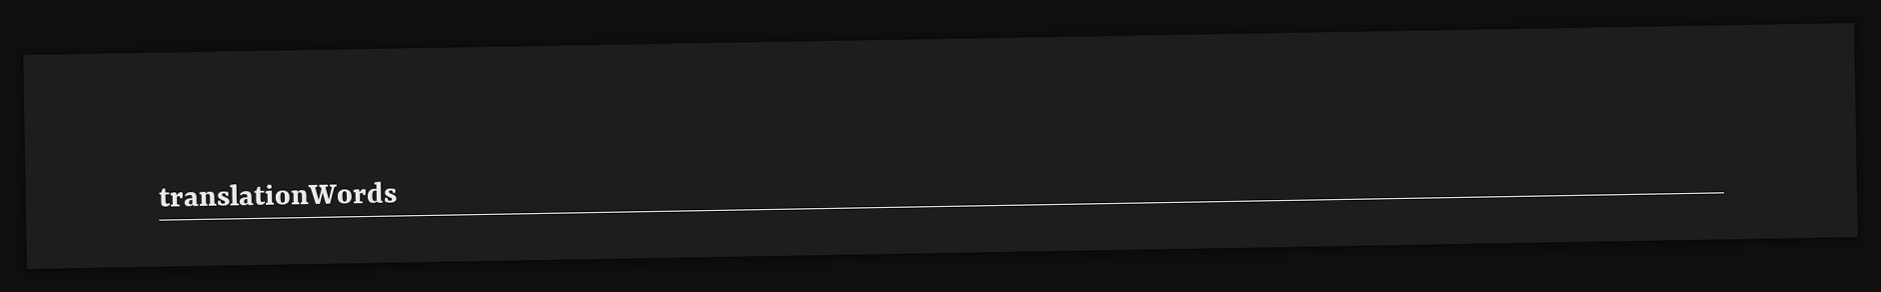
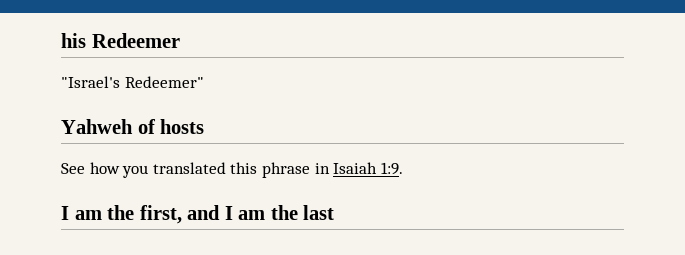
- translationWords
+ his Redeemer
+ "Israel's Redeemer"
+ Yahweh of hosts
+ See how you translated this phrase in Isaiah 1:9.
+ I am the first, and I am the last

